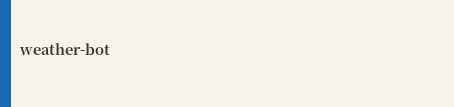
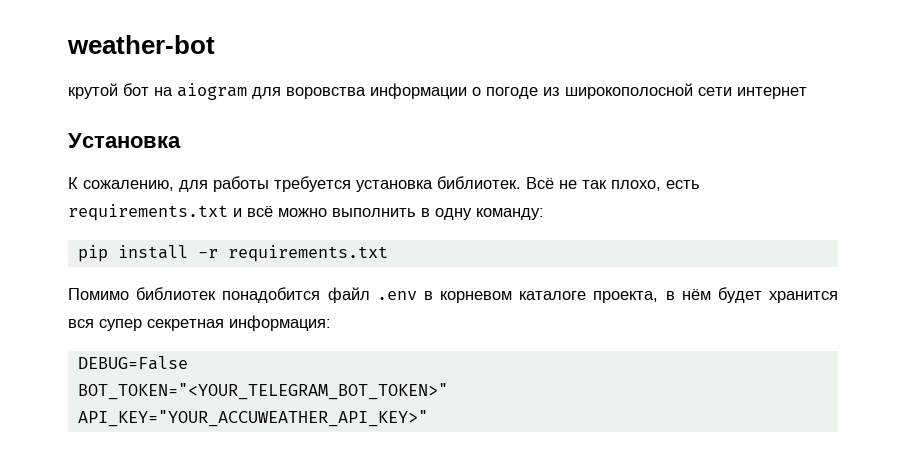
+ крутой бот на aiogram для воровства информации о погоде из широкополосной сети интернет
+ Установка
+ К сожалению, для работы требуется установка библиотек. Всё не так плохо, есть requirements.txt и всё можно выполнить в одну команду:
+ pip install -r requirements.txt
+ Помимо библиотек понадобится файл .env в корневом каталоге проекта, в нём будет хранится вся супер секретная информация:
+ DEBUG=False
+ BOT_TOKEN="<YOUR_TELEGRAM_BOT_TOKEN>"
+ API_KEY="YOUR_ACCUWEATHER_API_KEY>"

